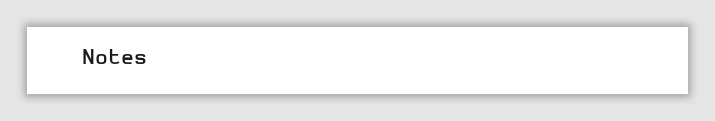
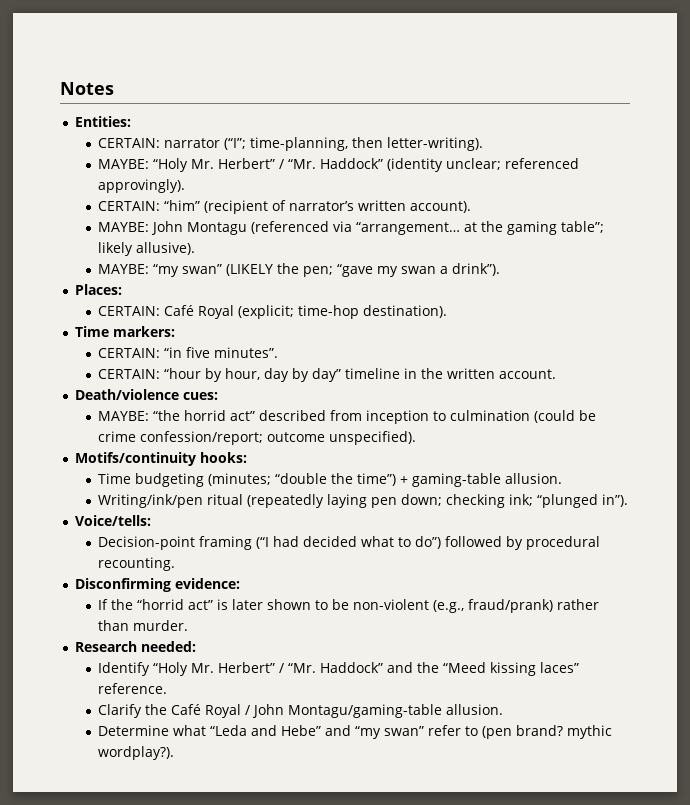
+ Entities:
+ CERTAIN: narrator (“I”; time-planning, then letter-writing).
+ MAYBE: “Holy Mr. Herbert” / “Mr. Haddock” (identity unclear; referenced approvingly).
+ CERTAIN: “him” (recipient of narrator’s written account).
+ MAYBE: John Montagu (referenced via “arrangement… at the gaming table”; likely allusive).
+ MAYBE: “my swan” (LIKELY the pen; “gave my swan a drink”).
+ Places:
+ CERTAIN: Café Royal (explicit; time-hop destination).
+ Time markers:
+ CERTAIN: “in five minutes”.
+ CERTAIN: “hour by hour, day by day” timeline in the written account.
+ Death/violence cues:
+ MAYBE: “the horrid act” described from inception to culmination (could be crime confession/report; outcome unspecified).
+ Motifs/continuity hooks:
+ Time budgeting (minutes; “double the time”) + gaming-table allusion.
+ Writing/ink/pen ritual (repeatedly laying pen down; checking ink; “plunged in”).
+ Voice/tells:
+ Decision-point framing (“I had decided what to do”) followed by procedural recounting.
+ Disconfirming evidence:
+ If the “horrid act” is later shown to be non-violent (e.g., fraud/prank) rather than murder.
+ Research needed:
+ Identify “Holy Mr. Herbert” / “Mr. Haddock” and the “Meed kissing laces” reference.
+ Clarify the Café Royal / John Montagu/gaming-table allusion.
+ Determine what “Leda and Hebe” and “my swan” refer to (pen brand? mythic wordplay?).

